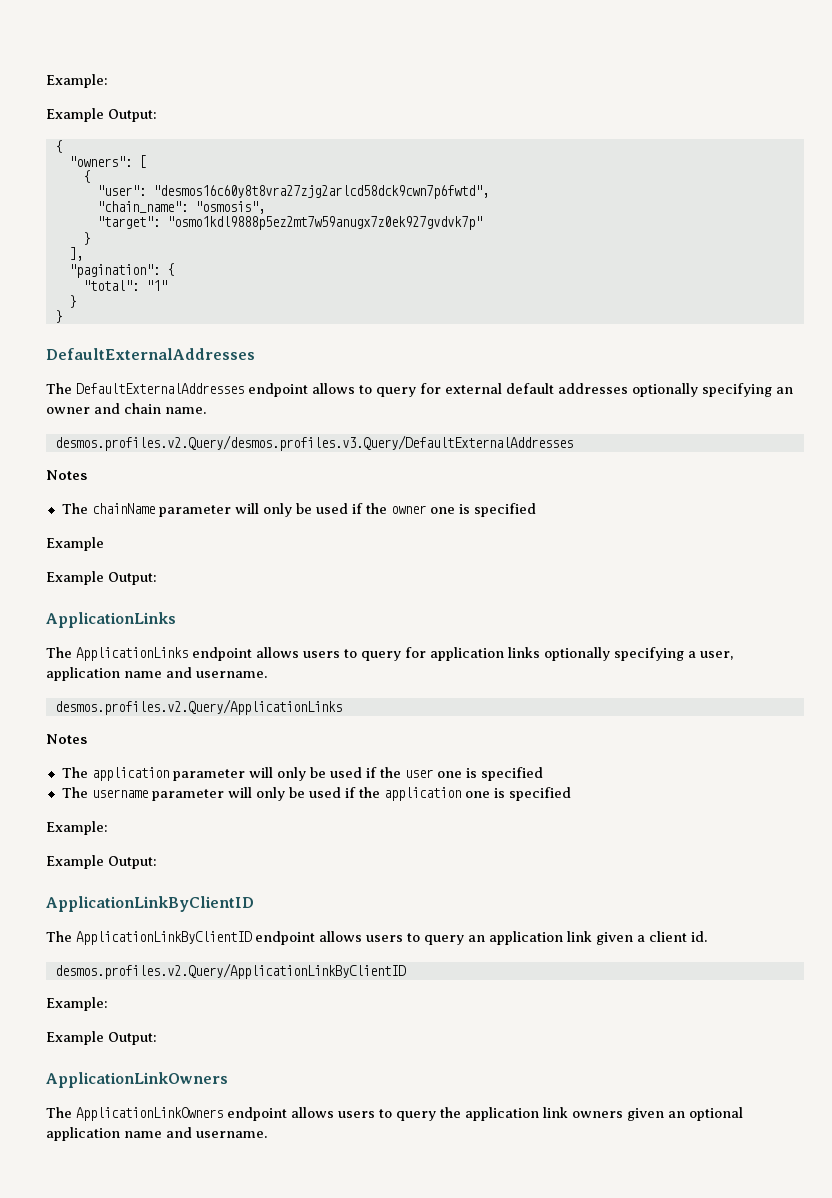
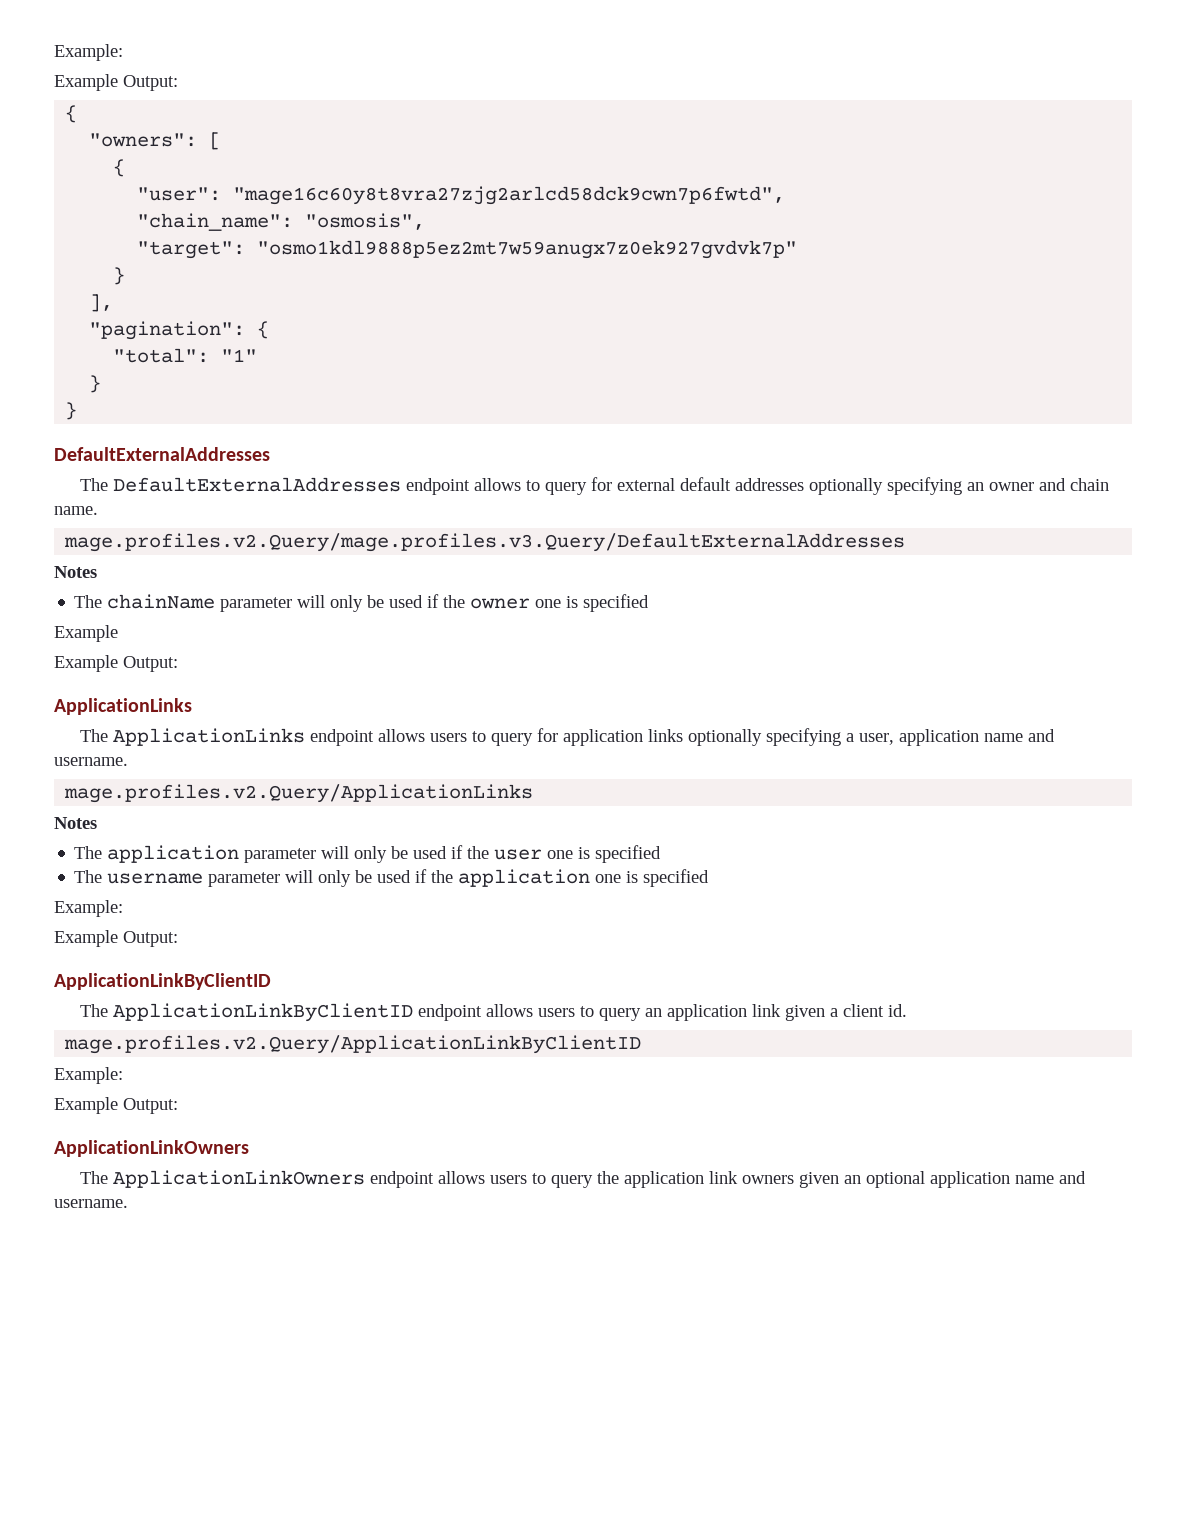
- "user": "desmos16c60y8t8vra27zjg2arlcd58dck9cwn7p6fwtd",
+ "user": "mage16c60y8t8vra27zjg2arlcd58dck9cwn7p6fwtd",
- desmos.profiles.v2.Query/desmos.profiles.v3.Query/DefaultExternalAddresses
+ mage.profiles.v2.Query/mage.profiles.v3.Query/DefaultExternalAddresses
- desmos.profiles.v2.Query/ApplicationLinks
+ mage.profiles.v2.Query/ApplicationLinks
- desmos.profiles.v2.Query/ApplicationLinkByClientID
+ mage.profiles.v2.Query/ApplicationLinkByClientID

